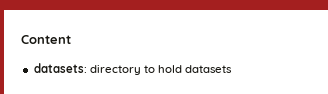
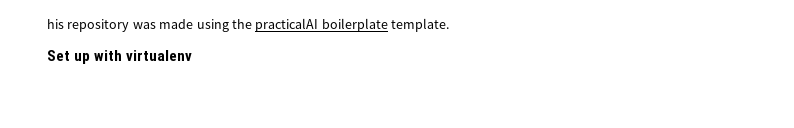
- Content
- datasets: directory to hold datasets
+ his repository was made using the practicalAI boilerplate template.
+ Set up with virtualenv

